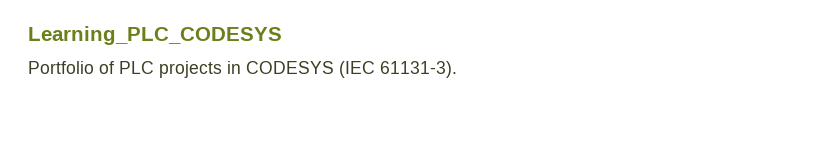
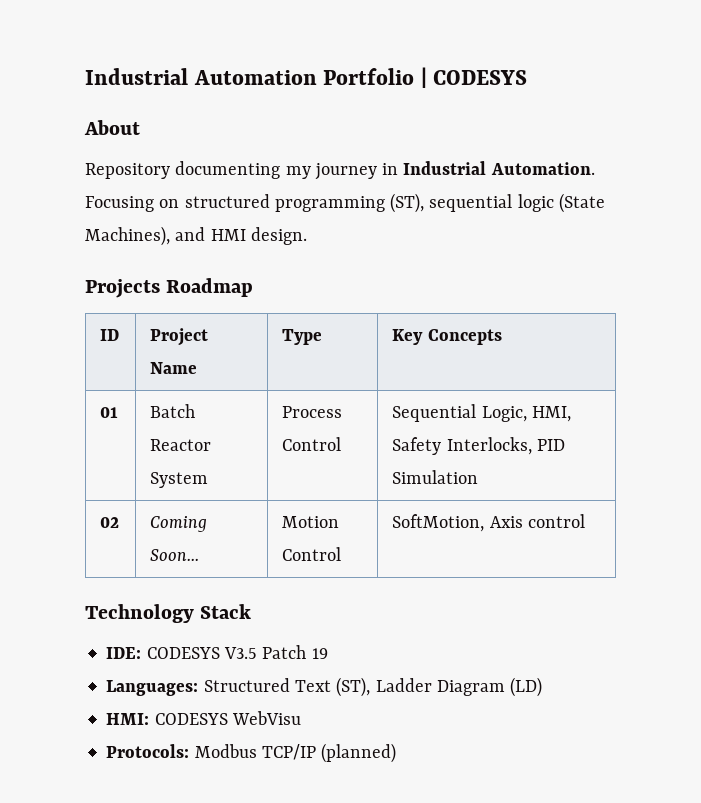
- Learning_PLC_CODESYS
- Portfolio of PLC projects in CODESYS (IEC 61131-3).
+ Industrial Automation Portfolio | CODESYS
+ About
+ Repository documenting my journey in Industrial Automation. Focusing on structured programming (ST), sequential logic (State Machines), and HMI design.
+ Projects Roadmap
+ ID | Project Name | Type | Key Concepts
+ 01 | Batch Reactor System | Process Control | Sequential Logic, HMI, Safety Interlocks, PID Simulation
+ 02 | Coming Soon... | Motion Control | SoftMotion, Axis control
+ Technology Stack
+ IDE: CODESYS V3.5 Patch 19
+ Languages: Structured Text (ST), Ladder Diagram (LD)
+ HMI: CODESYS WebVisu
+ Protocols: Modbus TCP/IP (planned)

